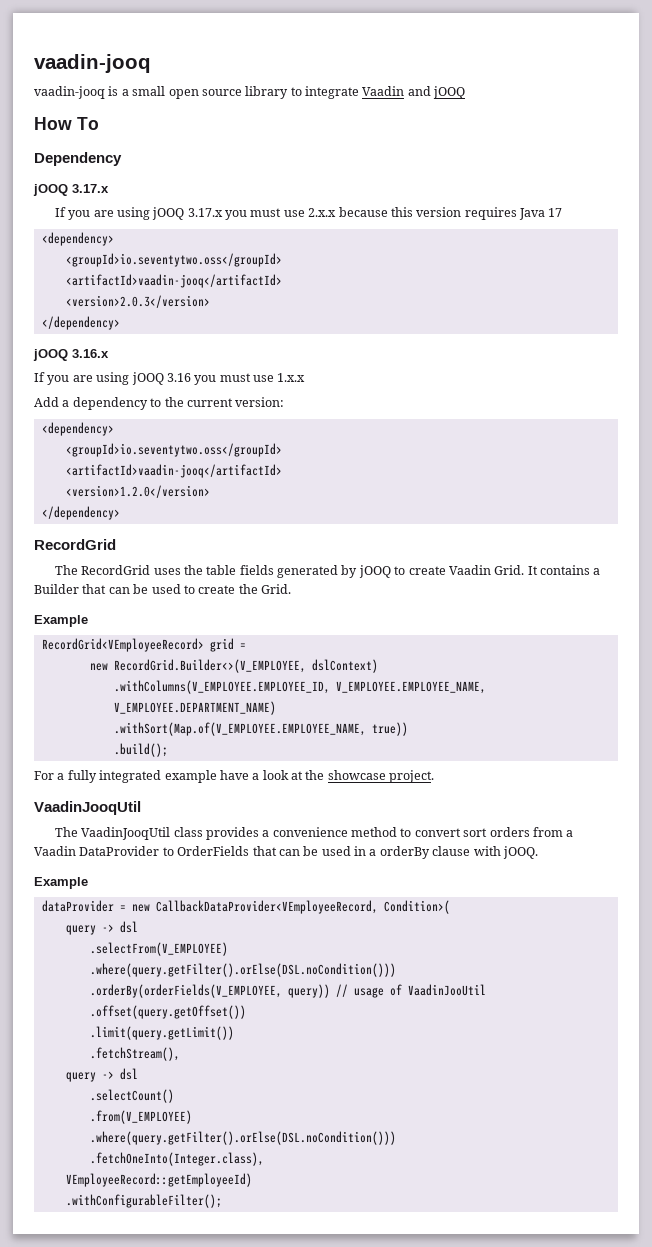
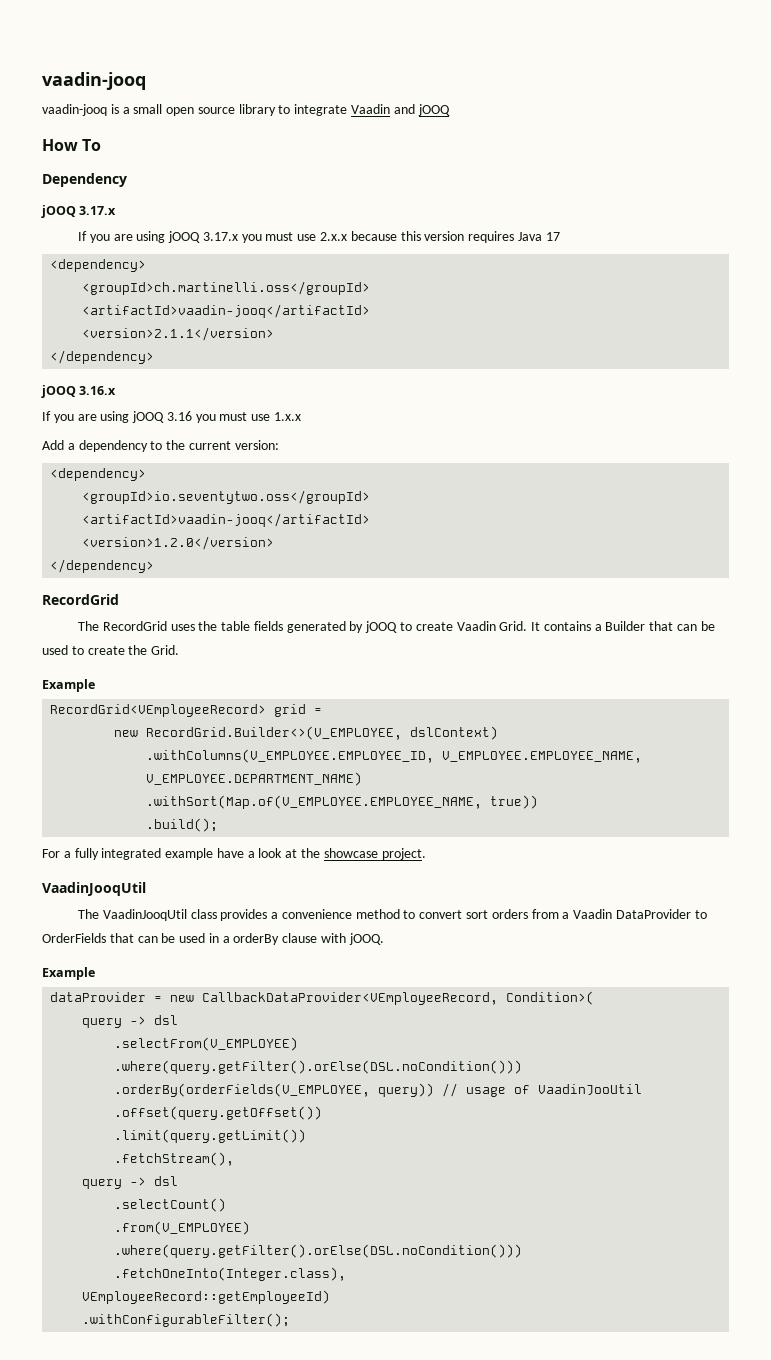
  If you are using jOOQ 3.17.x you must use 2.x.x because this version requires Java 17
  <dependency>
- <groupId>io.seventytwo.oss</groupId>
+ <groupId>ch.martinelli.oss</groupId>
  <artifactId>vaadin-jooq</artifactId>
- <version>2.0.3</version>
+ <version>2.1.1</version>

